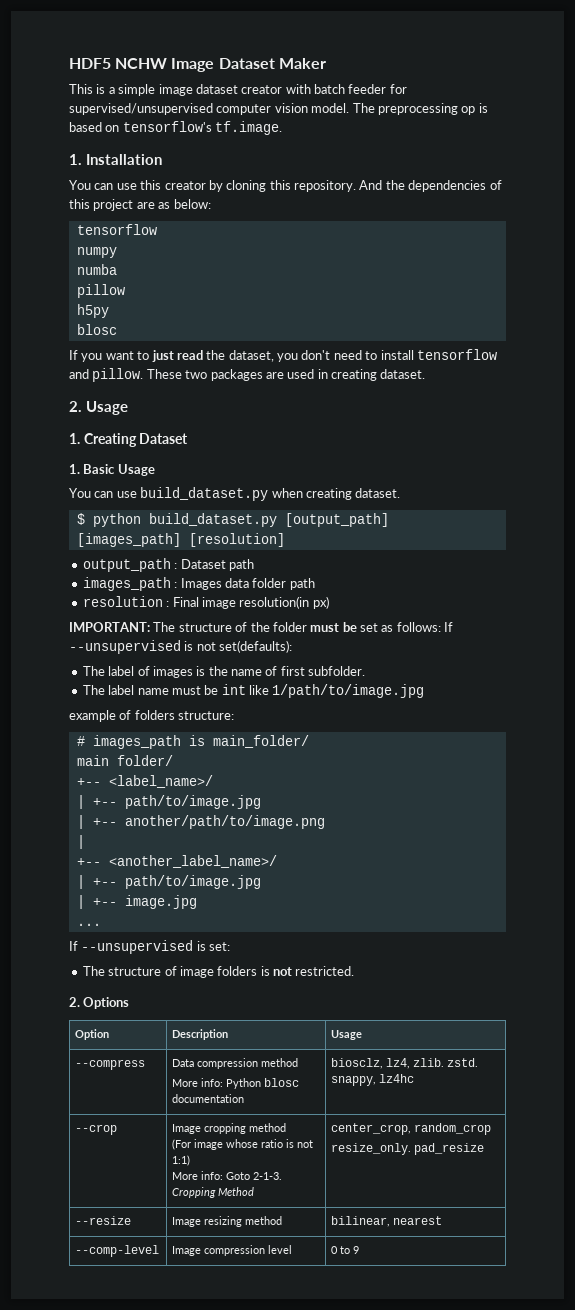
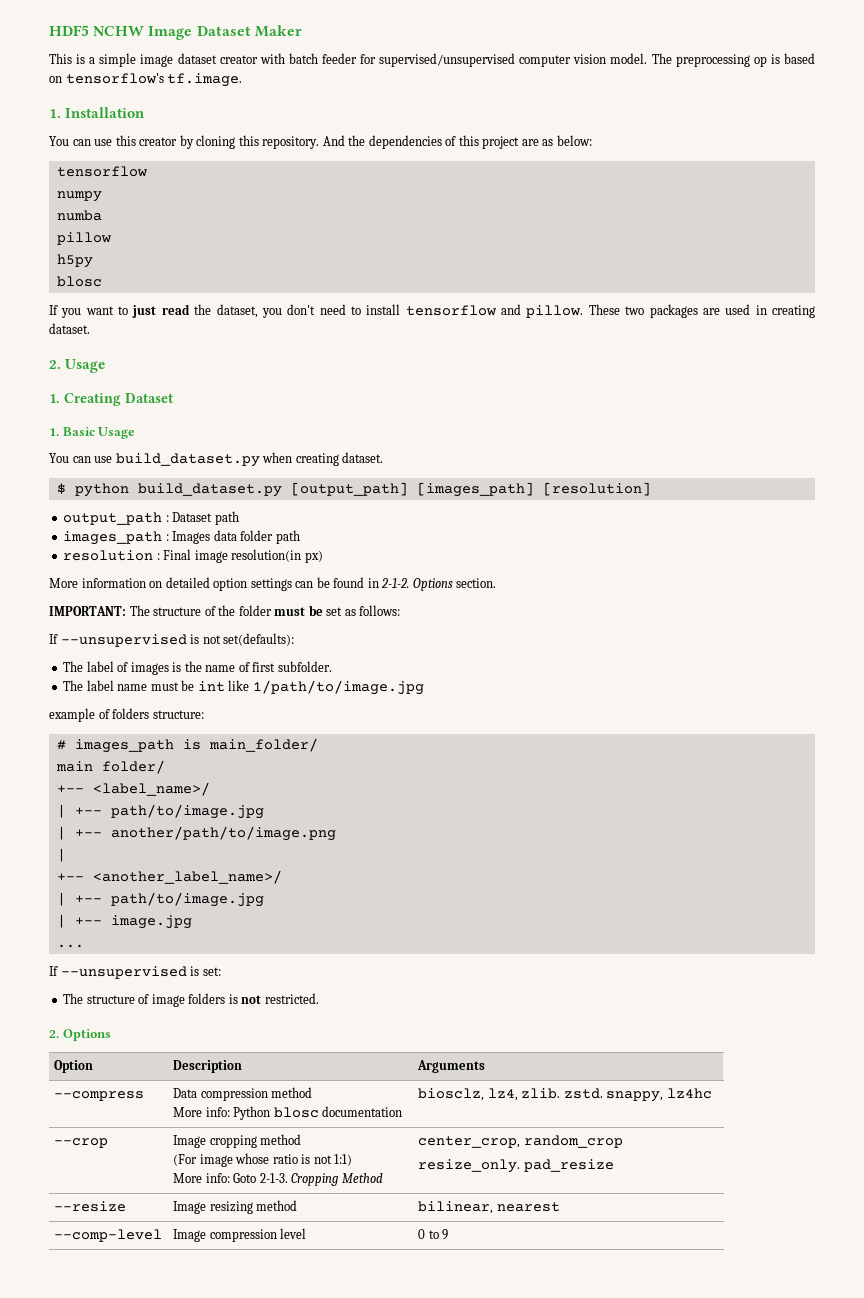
+ More information on detailed option settings can be found in 2-1-2. Options section.
- IMPORTANT: The structure of the folder must be set as follows: If --unsupervised is not set(defaults):
+ IMPORTANT: The structure of the folder must be set as follows:
+ If --unsupervised is not set(defaults):
- Option | Description | Usage
+ Option | Description | Arguments

